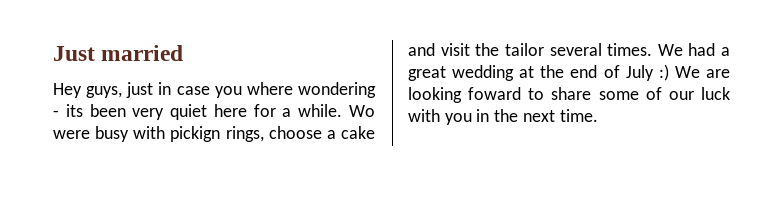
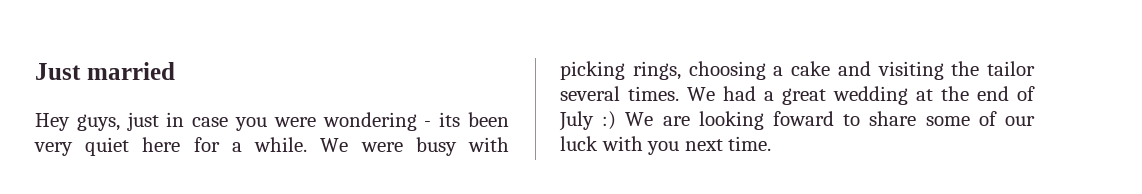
- Hey guys, just in case you where wondering - its been very quiet here for a while.
+ Hey guys, just in case you were wondering - its been very quiet here for a while.
- Wo were busy with pickign rings, choose a cake and visit the tailor several times.
+ We were busy with picking rings, choosing a cake and visiting the tailor several times.
- We had a great wedding at the end of July :) We are looking foward to share some of our luck with you in the next time.
+ We had a great wedding at the end of July :) We are looking foward to share some of our luck with you next time.

